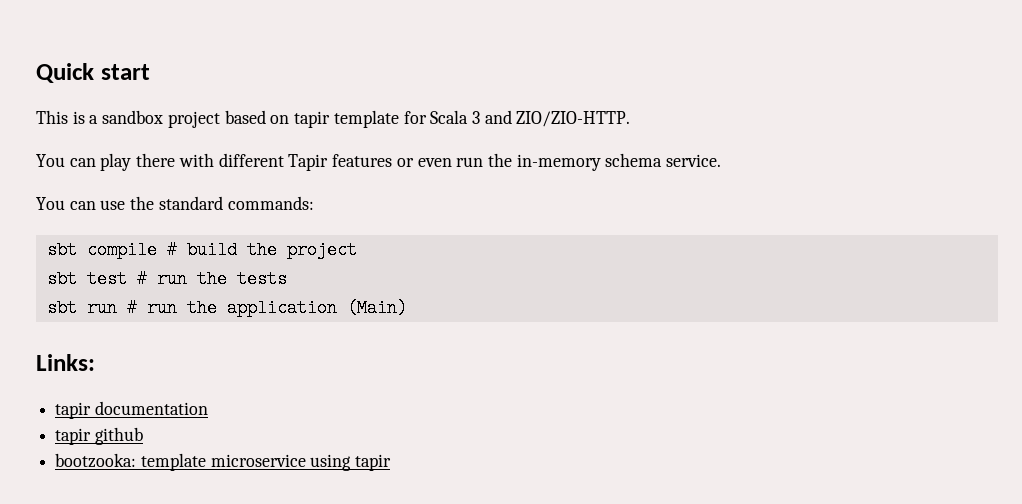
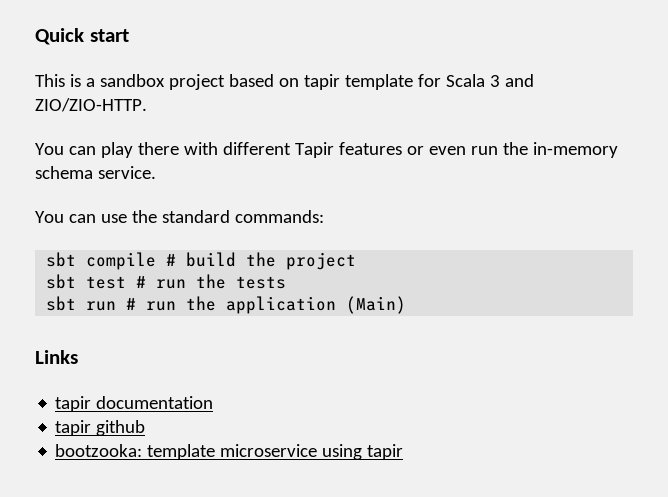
- Links:
+ Links

